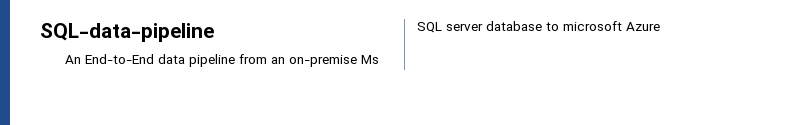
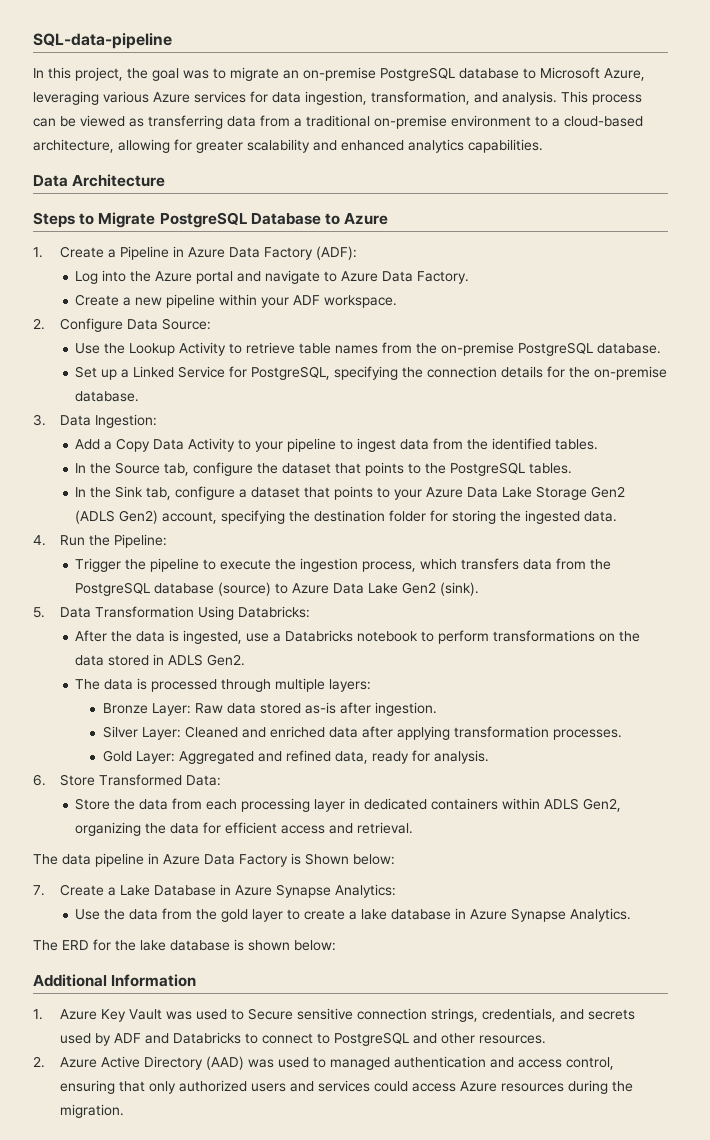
- An End-to-End data pipeline from an on-premise Ms SQL server database to microsoft Azure
+ In this project, the goal was to migrate an on-premise PostgreSQL database to Microsoft Azure, leveraging various Azure services for data ingestion, transformation, and analysis. This process can be viewed as transferring data from a traditional on-premise environment to a cloud-based architecture, allowing for greater scalability and enhanced analytics capabilities.
+ Data Architecture
+ Steps to Migrate PostgreSQL Database to Azure
+ 1. Create a Pipeline in Azure Data Factory (ADF):
+ Log into the Azure portal and navigate to Azure Data Factory.
+ Create a new pipeline within your ADF workspace.
+ 2. Configure Data Source:
+ Use the Lookup Activity to retrieve table names from the on-premise PostgreSQL database.
+ Set up a Linked Service for PostgreSQL, specifying the connection details for the on-premise database.
+ 3. Data Ingestion:
+ Add a Copy Data Activity to your pipeline to ingest data from the identified tables.
+ In the Source tab, configure the dataset that points to the PostgreSQL tables.
+ In the Sink tab, configure a dataset that points to your Azure Data Lake Storage Gen2 (ADLS Gen2) account, specifying the destination folder for storing the ingested data.
+ 4. Run the Pipeline:
+ Trigger the pipeline to execute the ingestion process, which transfers data from the PostgreSQL database (source) to Azure Data Lake Gen2 (sink).
+ 5. Data Transformation Using Databricks:
+ After the data is ingested, use a Databricks notebook to perform transformations on the data stored in ADLS Gen2.
+ The data is processed through multiple layers:
+ Bronze Layer: Raw data stored as-is after ingestion.
+ Silver Layer: Cleaned and enriched data after applying transformation processes.
+ Gold Layer: Aggregated and refined data, ready for analysis.
+ 6. Store Transformed Data:
+ Store the data from each processing layer in dedicated containers within ADLS Gen2, organizing the data for efficient access and retrieval.
+ The data pipeline in Azure Data Factory is Shown below:
+ 7. Create a Lake Database in Azure Synapse Analytics:
+ Use the data from the gold layer to create a lake database in Azure Synapse Analytics.
+ The ERD for the lake database is shown below:
+ Additional Information
+ 1. Azure Key Vault was used to Secure sensitive connection strings, credentials, and secrets used by ADF and Databricks to connect to PostgreSQL and other resources.
+ 2. Azure Active Directory (AAD) was used to managed authentication and access control, ensuring that only authorized users and services could access Azure resources during the migration.

